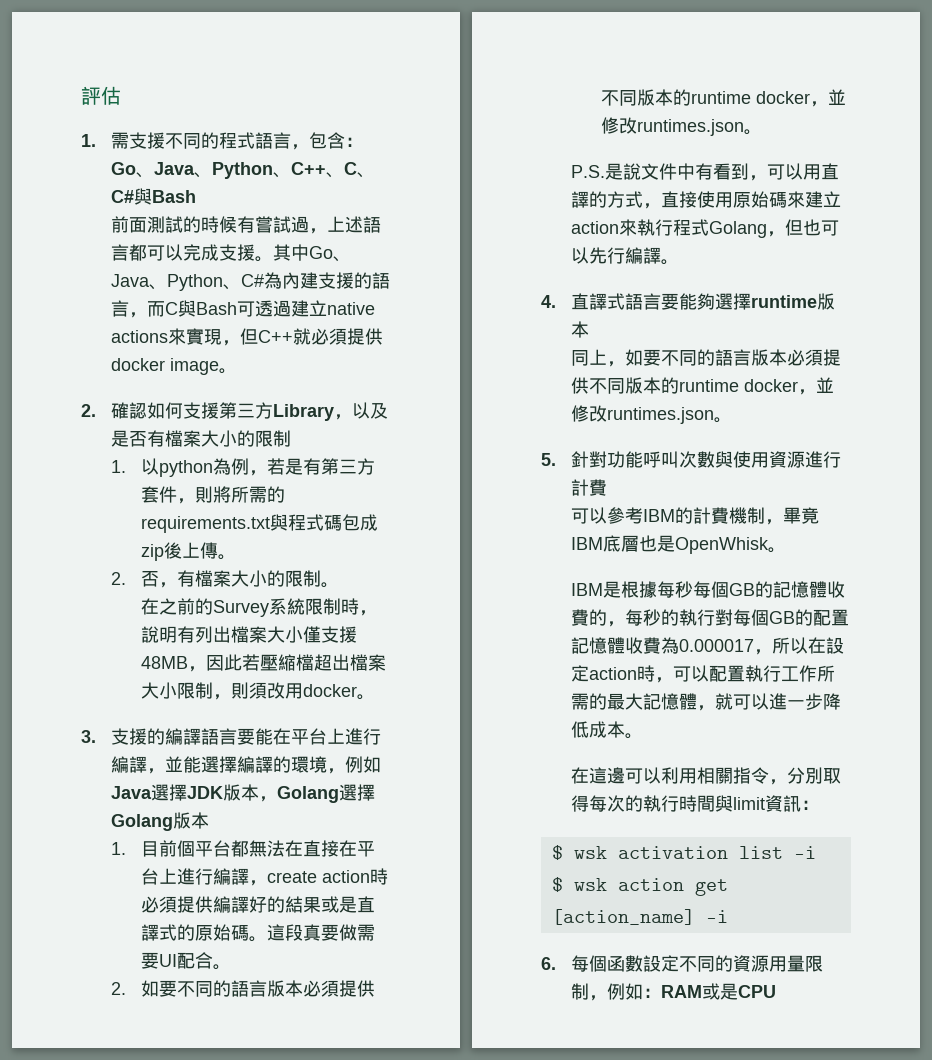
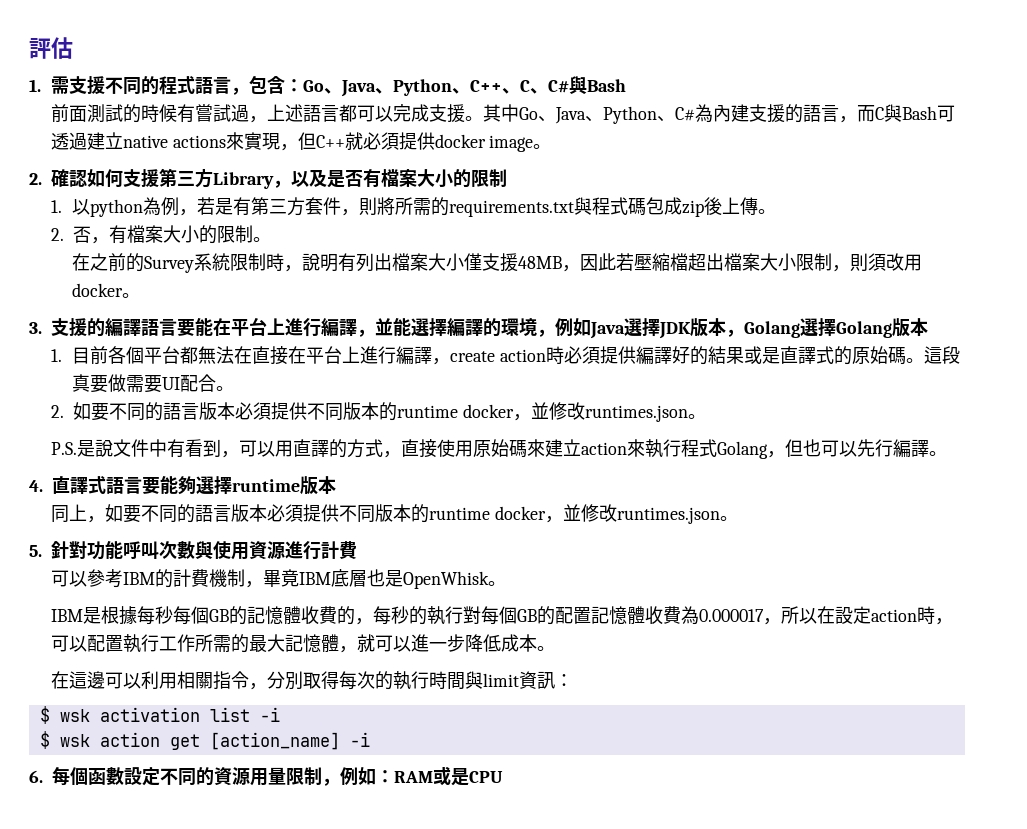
- 1.目前個平台都無法在直接在平台上進行編譯，create action時必須提供編譯好的結果或是直譯式的原始碼。
+ 1.目前各個平台都無法在直接在平台上進行編譯，create action時必須提供編譯好的結果或是直譯式的原始碼。

